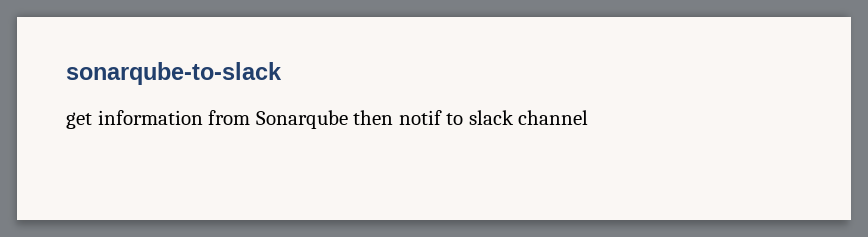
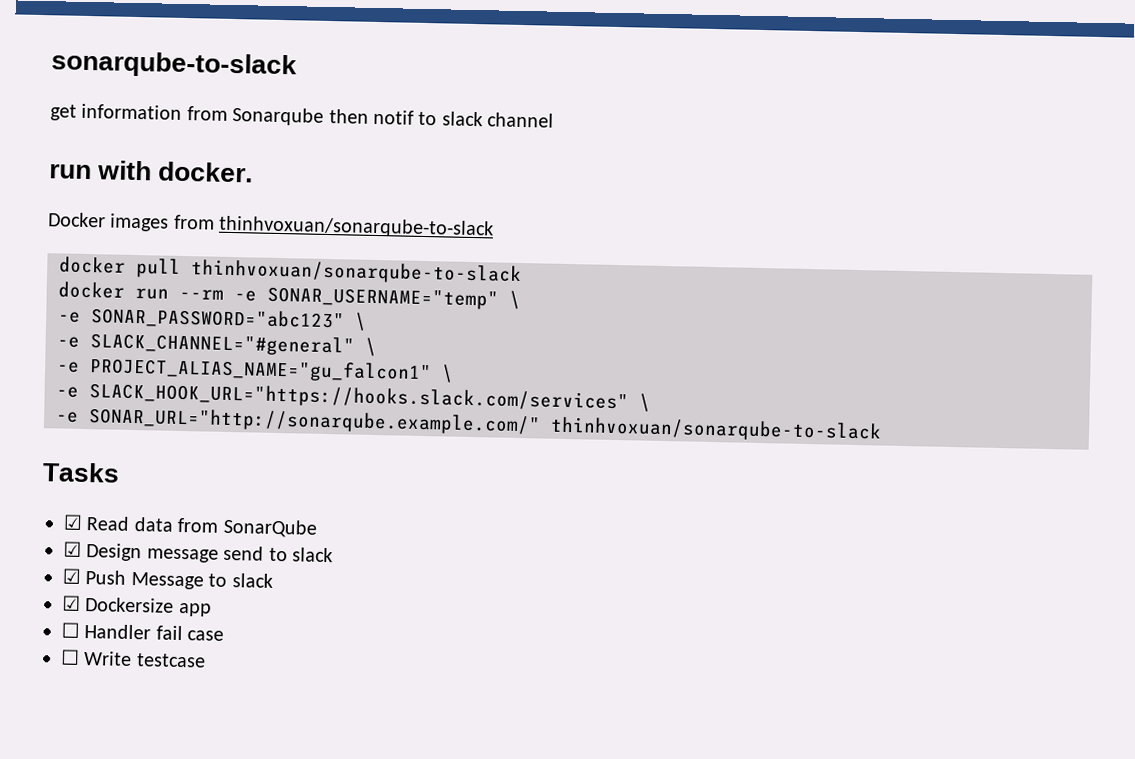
+ run with docker.
+ Docker images from thinhvoxuan/sonarqube-to-slack
+ docker pull thinhvoxuan/sonarqube-to-slack
+ docker run --rm -e SONAR_USERNAME="temp" \
+ -e SONAR_PASSWORD="abc123" \
+ -e SLACK_CHANNEL="#general" \
+ -e PROJECT_ALIAS_NAME="gu_falcon1" \
+ -e SLACK_HOOK_URL="https://hooks.slack.com/services" \
+ -e SONAR_URL="http://sonarqube.example.com/" thinhvoxuan/sonarqube-to-slack
+ Tasks
+ ☑ Read data from SonarQube
+ ☑ Design message send to slack
+ ☑ Push Message to slack
+ ☑ Dockersize app
+ ☐ Handler fail case
+ ☐ Write testcase

